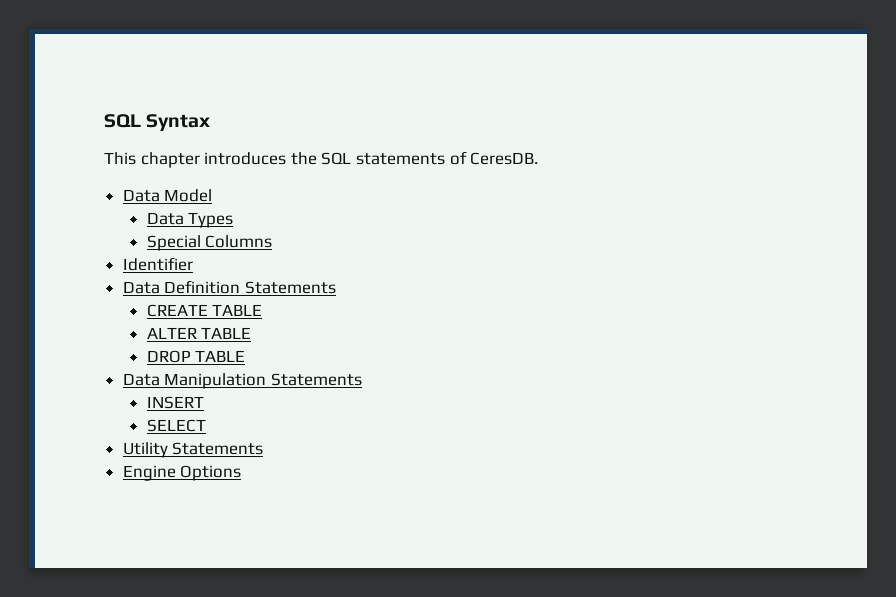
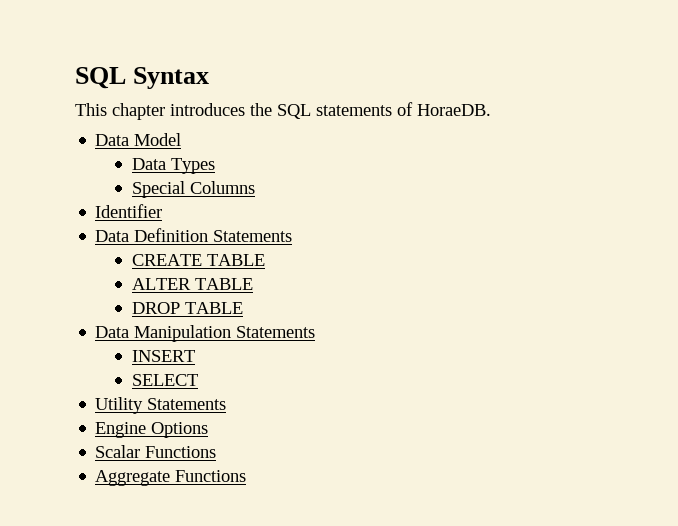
- This chapter introduces the SQL statements of CeresDB.
+ This chapter introduces the SQL statements of HoraeDB.
+ Scalar Functions
+ Aggregate Functions

